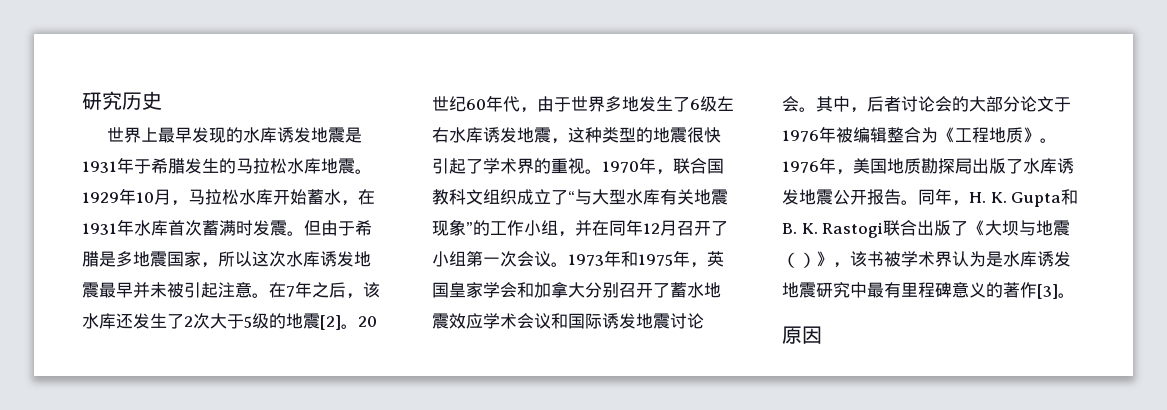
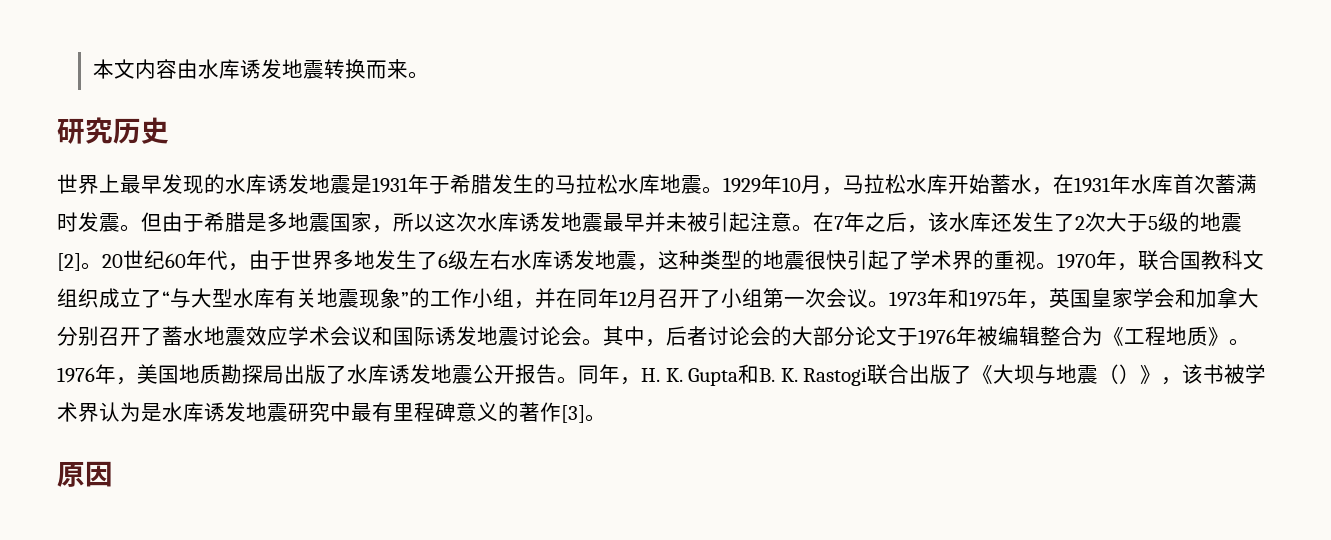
+ 本文内容由水库诱发地震转换而来。

